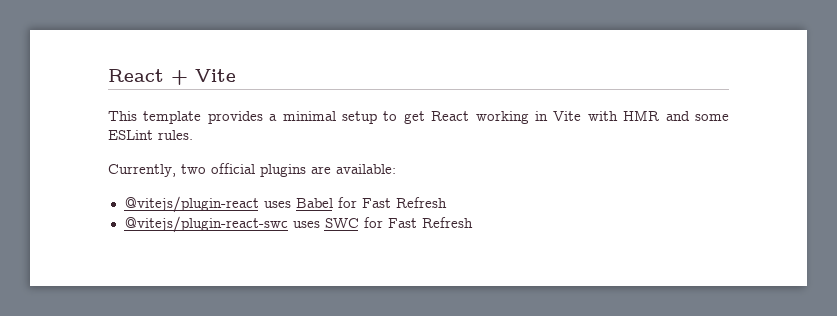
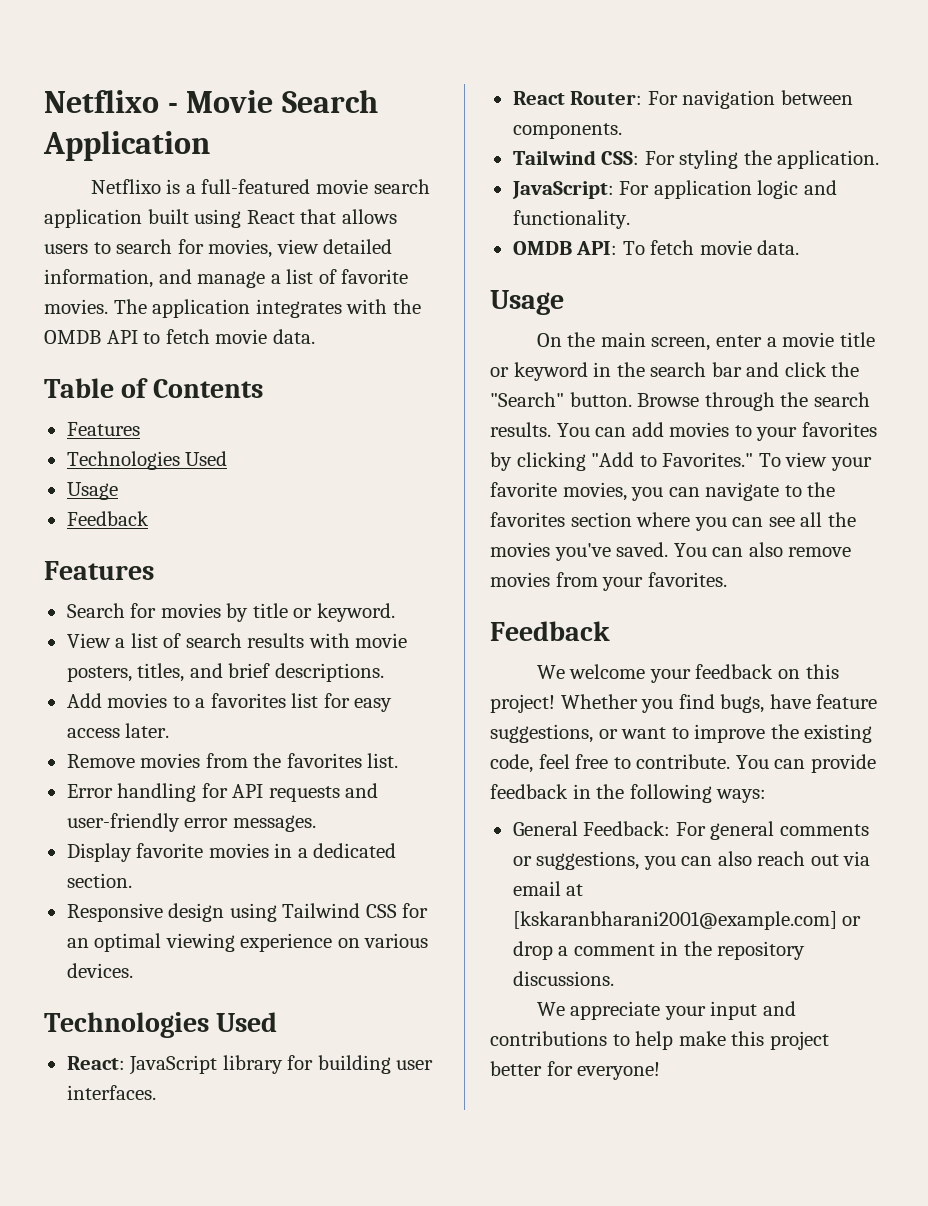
- React + Vite
- This template provides a minimal setup to get React working in Vite with HMR and some ESLint rules.
- Currently, two official plugins are available:
- @vitejs/plugin-react uses Babel for Fast Refresh
- @vitejs/plugin-react-swc uses SWC for Fast Refresh
+ Netflixo - Movie Search Application
+ Netflixo is a full-featured movie search application built using React that allows users to search for movies, view detailed information, and manage a list of favorite movies. The application integrates with the OMDB API to fetch movie data.
+ Table of Contents
+ Features
+ Technologies Used
+ Usage
+ Feedback
+ Features
+ Search for movies by title or keyword.
+ View a list of search results with movie posters, titles, and brief descriptions.
+ Add movies to a favorites list for easy access later.
+ Remove movies from the favorites list.
+ Error handling for API requests and user-friendly error messages.
+ Display favorite movies in a dedicated section.
+ Responsive design using Tailwind CSS for an optimal viewing experience on various devices.
+ Technologies Used
+ React: JavaScript library for building user interfaces.
+ React Router: For navigation between components.
+ Tailwind CSS: For styling the application.
+ JavaScript: For application logic and functionality.
+ OMDB API: To fetch movie data.
+ Usage
+ On the main screen, enter a movie title or keyword in the search bar and click the "Search" button. Browse through the search results. You can add movies to your favorites by clicking "Add to Favorites." To view your favorite movies, you can navigate to the favorites section where you can see all the movies you've saved. You can also remove movies from your favorites.
+ Feedback
+ We welcome your feedback on this project! Whether you find bugs, have feature suggestions, or want to improve the existing code, feel free to contribute. You can provide feedback in the following ways:
+ General Feedback: For general comments or suggestions, you can also reach out via email at [kskaranbharani2001@example.com] or drop a comment in the repository discussions.
+ We appreciate your input and contributions to help make this project better for everyone!

